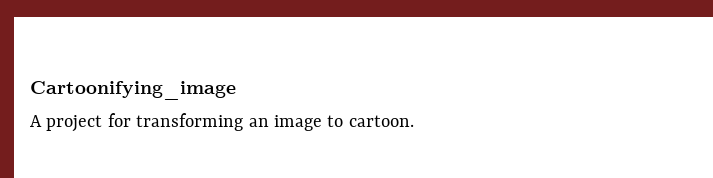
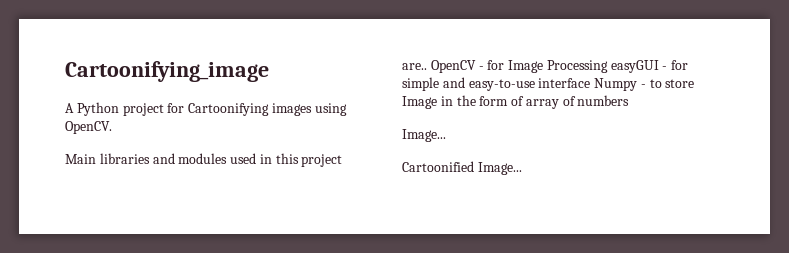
- A project for transforming an image to cartoon.
+ A Python project for Cartoonifying images using OpenCV.
+ Main libraries and modules used in this project are.. OpenCV - for Image Processing easyGUI - for simple and easy-to-use interface Numpy - to store Image in the form of array of numbers
+ Image...
+ Cartoonified Image...

